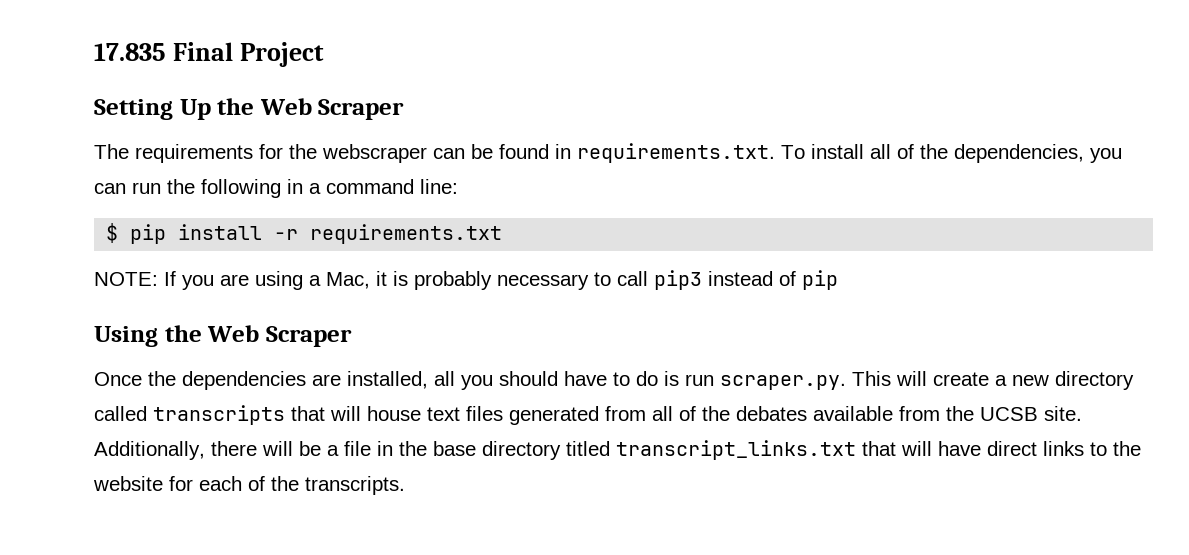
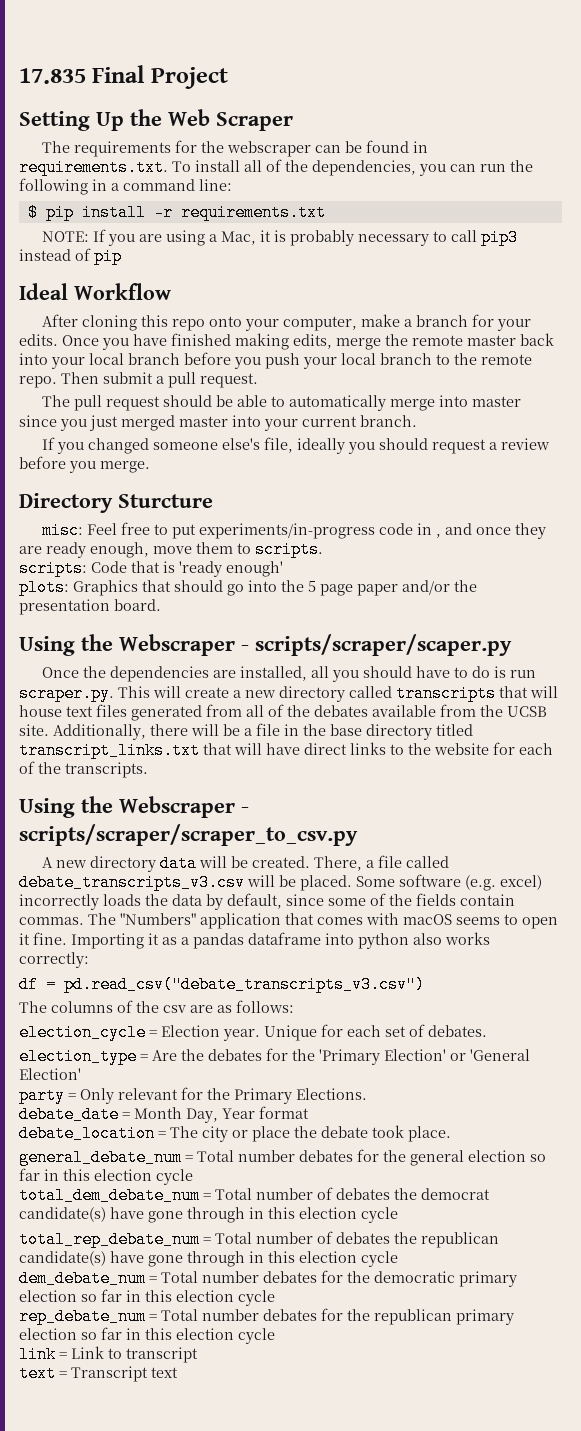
- Using the Web Scraper
+ Ideal Workflow
+ After cloning this repo onto your computer, make a branch for your edits. Once you have finished making edits, merge the remote master back into your local branch before you push your local branch to the remote repo. Then submit a pull request.
+ The pull request should be able to automatically merge into master since you just merged master into your current branch.
+ If you changed someone else's file, ideally you should request a review before you merge.
+ Directory Sturcture
+ misc: Feel free to put experiments/in-progress code in , and once they are ready enough, move them to scripts.
+ scripts: Code that is 'ready enough'
+ plots: Graphics that should go into the 5 page paper and/or the presentation board.
+ Using the Webscraper - scripts/scraper/scaper.py
+ Using the Webscraper - scripts/scraper/scraper_to_csv.py
+ A new directory data will be created. There, a file called debate_transcripts_v3.csv will be placed. Some software (e.g. excel) incorrectly loads the data by default, since some of the fields contain commas. The "Numbers" application that comes with macOS seems to open it fine. Importing it as a pandas dataframe into python also works correctly:
+ df = pd.read_csv("debate_transcripts_v3.csv")
+ The columns of the csv are as follows:
+ election_cycle = Election year. Unique for each set of debates.
+ election_type = Are the debates for the 'Primary Election' or 'General Election'
+ party = Only relevant for the Primary Elections.
+ debate_date = Month Day, Year format
+ debate_location = The city or place the debate took place.
+ general_debate_num = Total number debates for the general election so far in this election cycle
+ total_dem_debate_num = Total number of debates the democrat candidate(s) have gone through in this election cycle
+ total_rep_debate_num = Total number of debates the republican candidate(s) have gone through in this election cycle
+ dem_debate_num = Total number debates for the democratic primary election so far in this election cycle
+ rep_debate_num = Total number debates for the republican primary election so far in this election cycle
+ link = Link to transcript
+ text = Transcript text

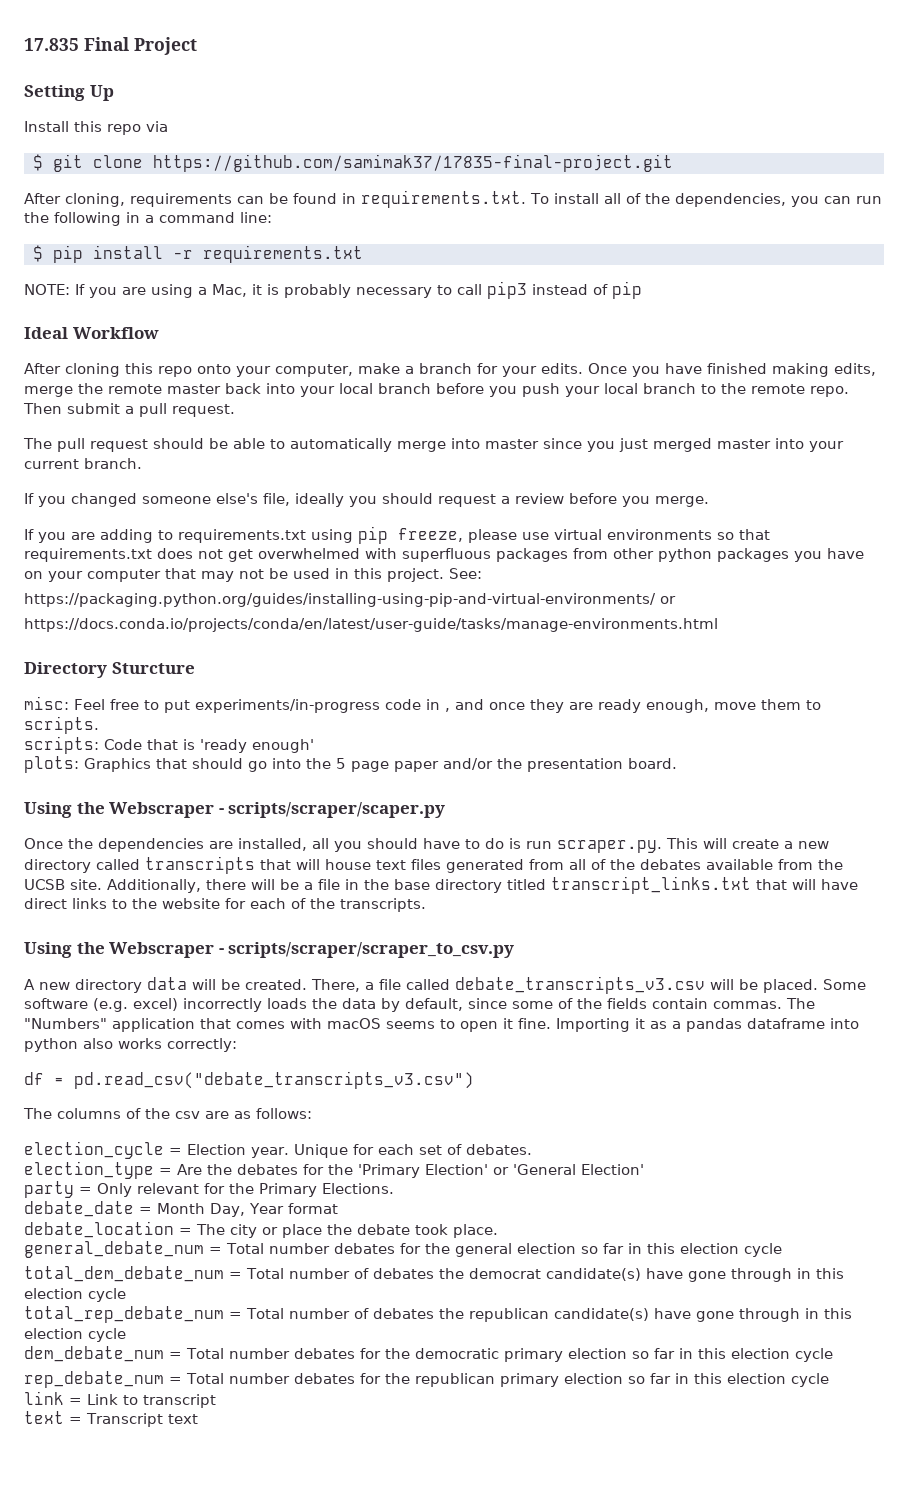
- Setting Up the Web Scraper
- The requirements for the webscraper can be found in requirements.txt. To install all of the dependencies, you can run the following in a command line:
+ Setting Up
+ Install this repo via
+ $ git clone https://github.com/samimak37/17835-final-project.git
+ After cloning, requirements can be found in requirements.txt. To install all of the dependencies, you can run the following in a command line:
+ If you are adding to requirements.txt using pip freeze, please use virtual environments so that requirements.txt does not get overwhelmed with superfluous packages from other python packages you have on your computer that may not be used in this project. See:
+ https://packaging.python.org/guides/installing-using-pip-and-virtual-environments/ or
+ https://docs.conda.io/projects/conda/en/latest/user-guide/tasks/manage-environments.html

